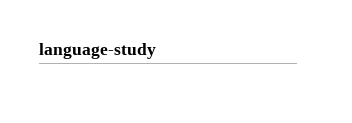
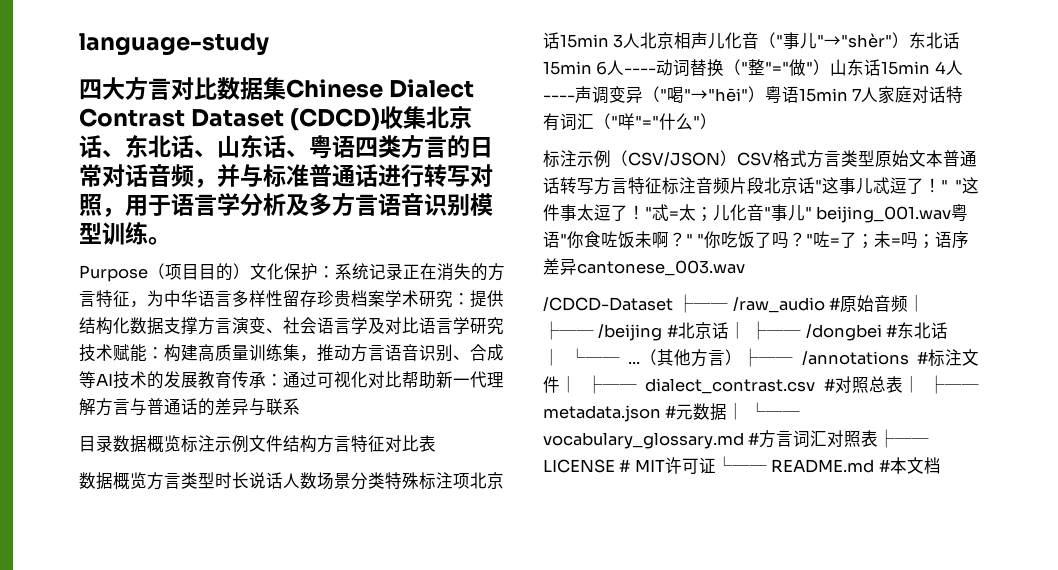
+ 四大方言对比数据集Chinese Dialect Contrast Dataset (CDCD)收集北京话、东北话、山东话、粤语四类方言的日常对话音频，并与标准普通话进行转写对照，用于语言学分析及多方言语音识别模型训练。
+ Purpose（项目目的）文化保护：系统记录正在消失的方言特征，为中华语言多样性留存珍贵档案学术研究：提供结构化数据支撑方言演变、社会语言学及对比语言学研究技术赋能：构建高质量训练集，推动方言语音识别、合成等AI技术的发展教育传承：通过可视化对比帮助新一代理解方言与普通话的差异与联系
+ 目录数据概览标注示例文件结构方言特征对比表
+ 数据概览方言类型时长说话人数场景分类特殊标注项北京话15min 3人北京相声儿化音（"事儿"→"shèr"）东北话15min 6人----动词替换（"整"="做"）山东话15min 4人----声调变异（"喝"→"hēi"）粤语15min 7人家庭对话特有词汇（"咩"="什么"）
+ 标注示例（CSV/JSON）CSV格式方言类型原始文本普通话转写方言特征标注音频片段北京话"这事儿忒逗了！" "这件事太逗了！"忒=太；儿化音"事儿" beijing_001.wav粤语"你食咗饭未啊？" "你吃饭了吗？"咗=了；未=吗；语序差异cantonese_003.wav
+ /CDCD-Dataset ├── /raw_audio #原始音频│ ├── /beijing #北京话│ ├── /dongbei #东北话
+ │ └── ...（其他方言）├── /annotations #标注文件│ ├── dialect_contrast.csv #对照总表│ ├── metadata.json #元数据│ └── vocabulary_glossary.md #方言词汇对照表├── LICENSE # MIT许可证└── README.md #本文档

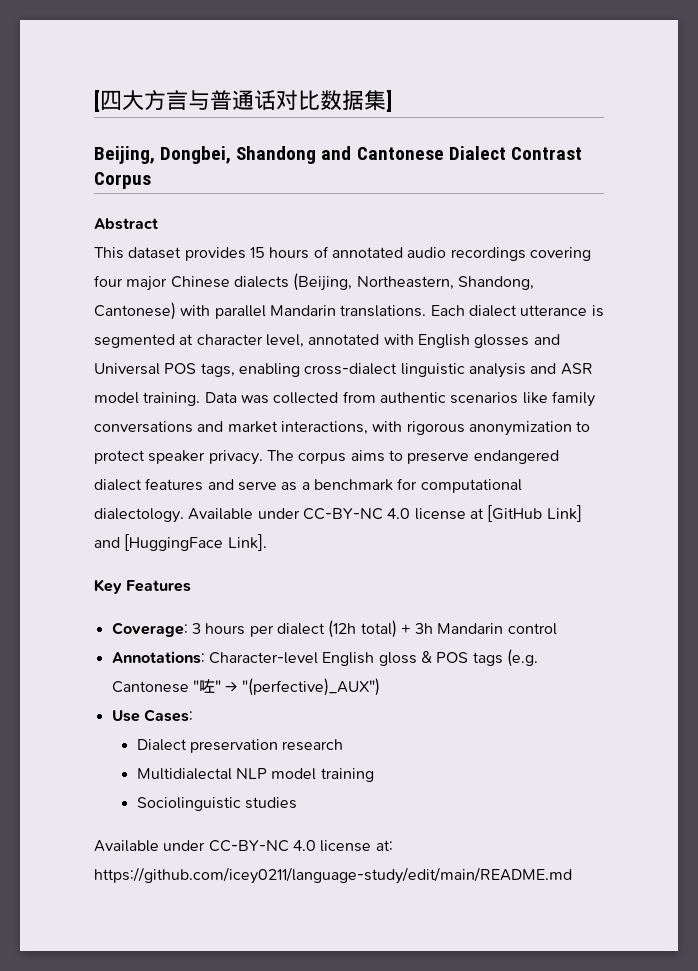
- language-study
- 四大方言对比数据集Chinese Dialect Contrast Dataset (CDCD)收集北京话、东北话、山东话、粤语四类方言的日常对话音频，并与标准普通话进行转写对照，用于语言学分析及多方言语音识别模型训练。
- Purpose（项目目的）文化保护：系统记录正在消失的方言特征，为中华语言多样性留存珍贵档案学术研究：提供结构化数据支撑方言演变、社会语言学及对比语言学研究技术赋能：构建高质量训练集，推动方言语音识别、合成等AI技术的发展教育传承：通过可视化对比帮助新一代理解方言与普通话的差异与联系
- 目录数据概览标注示例文件结构方言特征对比表
- 数据概览方言类型时长说话人数场景分类特殊标注项北京话15min 3人北京相声儿化音（"事儿"→"shèr"）东北话15min 6人----动词替换（"整"="做"）山东话15min 4人----声调变异（"喝"→"hēi"）粤语15min 7人家庭对话特有词汇（"咩"="什么"）
- 标注示例（CSV/JSON）CSV格式方言类型原始文本普通话转写方言特征标注音频片段北京话"这事儿忒逗了！" "这件事太逗了！"忒=太；儿化音"事儿" beijing_001.wav粤语"你食咗饭未啊？" "你吃饭了吗？"咗=了；未=吗；语序差异cantonese_003.wav
- /CDCD-Dataset ├── /raw_audio #原始音频│ ├── /beijing #北京话│ ├── /dongbei #东北话
- │ └── ...（其他方言）├── /annotations #标注文件│ ├── dialect_contrast.csv #对照总表│ ├── metadata.json #元数据│ └── vocabulary_glossary.md #方言词汇对照表├── LICENSE # MIT许可证└── README.md #本文档
+ [四大方言与普通话对比数据集]
+ Beijing, Dongbei, Shandong and Cantonese Dialect Contrast Corpus
+ Abstract
+ This dataset provides 15 hours of annotated audio recordings covering four major Chinese dialects (Beijing, Northeastern, Shandong, Cantonese) with parallel Mandarin translations. Each dialect utterance is segmented at character level, annotated with English glosses and Universal POS tags, enabling cross-dialect linguistic analysis and ASR model training. Data was collected from authentic scenarios like family conversations and market interactions, with rigorous anonymization to protect speaker privacy. The corpus aims to preserve endangered dialect features and serve as a benchmark for computational dialectology. Available under CC-BY-NC 4.0 license at [GitHub Link] and [HuggingFace Link].
+ Key Features
+ Coverage: 3 hours per dialect (12h total) + 3h Mandarin control
+ Annotations: Character-level English gloss & POS tags (e.g. Cantonese "咗" → "(perfective)_AUX")
+ Use Cases:
+ Dialect preservation research
+ Multidialectal NLP model training
+ Sociolinguistic studies
+ Available under CC-BY-NC 4.0 license at: https://github.com/icey0211/language-study/edit/main/README.md

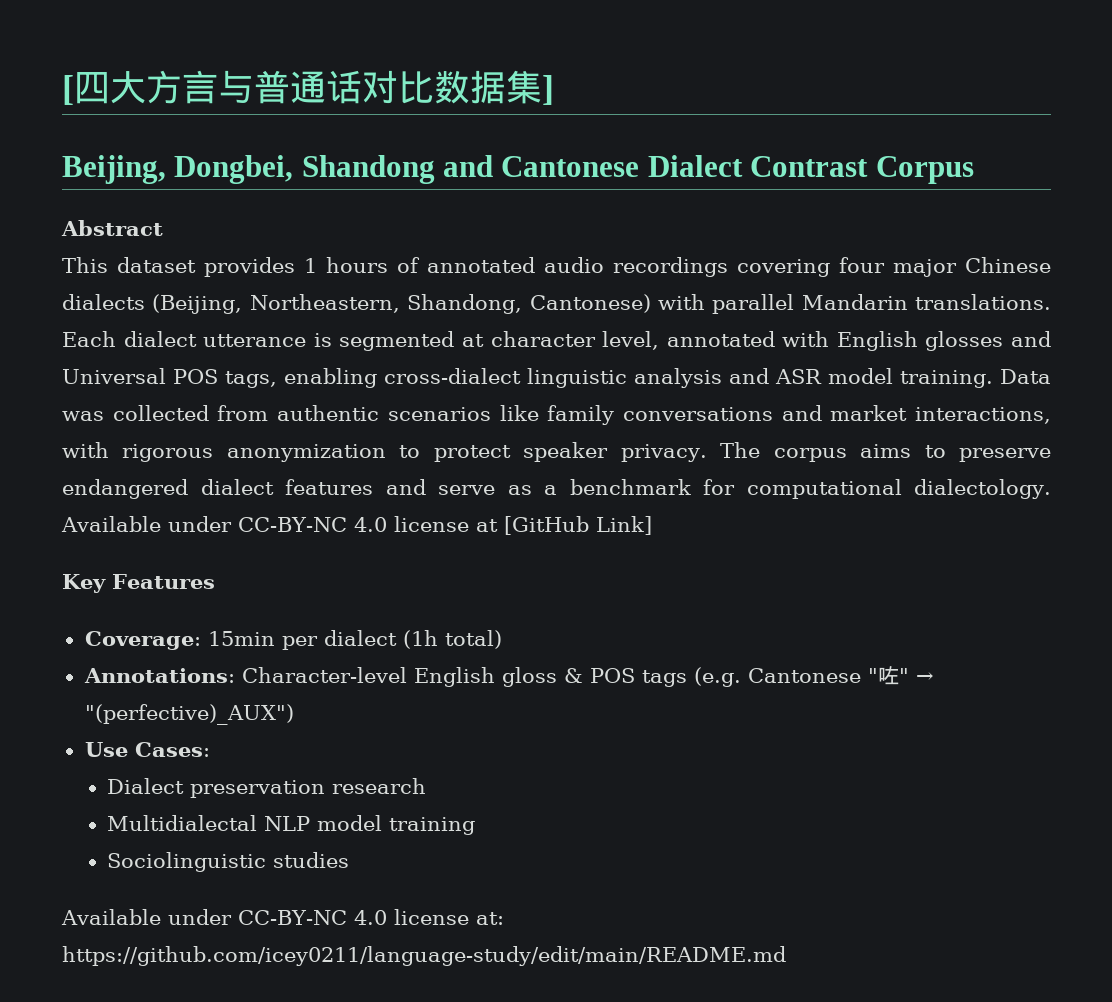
- This dataset provides 15 hours of annotated audio recordings covering four major Chinese dialects (Beijing, Northeastern, Shandong, Cantonese) with parallel Mandarin translations.
+ This dataset provides 1 hours of annotated audio recordings covering four major Chinese dialects (Beijing, Northeastern, Shandong, Cantonese) with parallel Mandarin translations.
- Available under CC-BY-NC 4.0 license at [GitHub Link] and [HuggingFace Link].
+ Available under CC-BY-NC 4.0 license at [GitHub Link]
- Coverage: 3 hours per dialect (12h total) + 3h Mandarin control
+ Coverage: 15min per dialect (1h total)

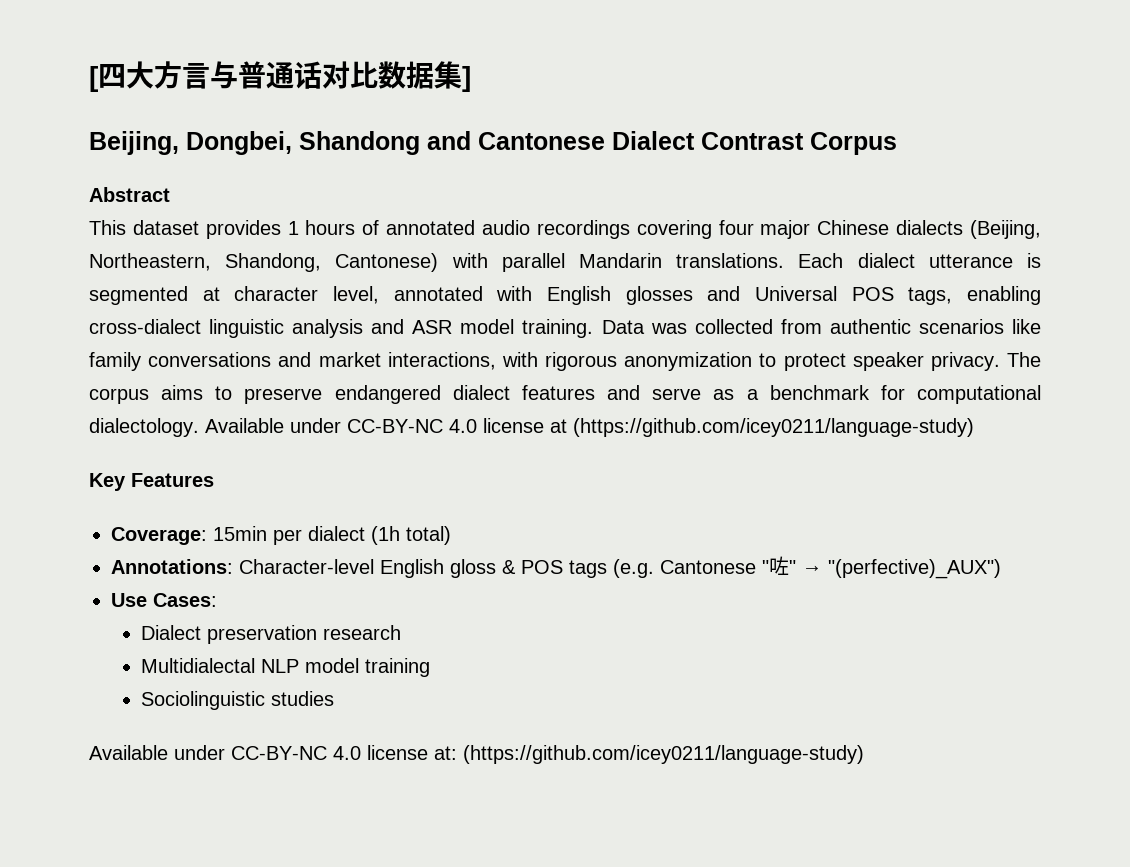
- Available under CC-BY-NC 4.0 license at [GitHub Link]
+ Available under CC-BY-NC 4.0 license at (https://github.com/icey0211/language-study)
- Available under CC-BY-NC 4.0 license at: https://github.com/icey0211/language-study/edit/main/README.md
+ Available under CC-BY-NC 4.0 license at: (https://github.com/icey0211/language-study)

